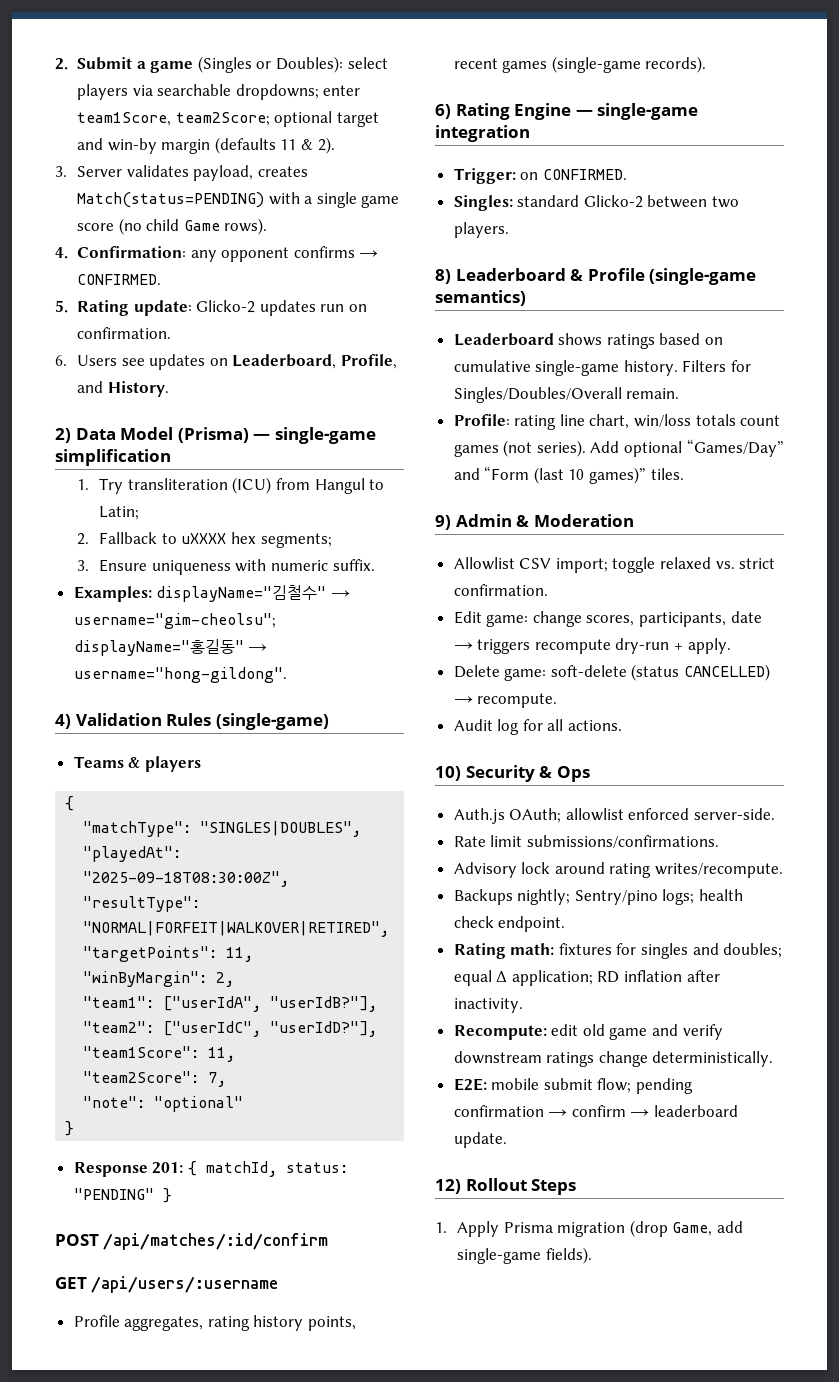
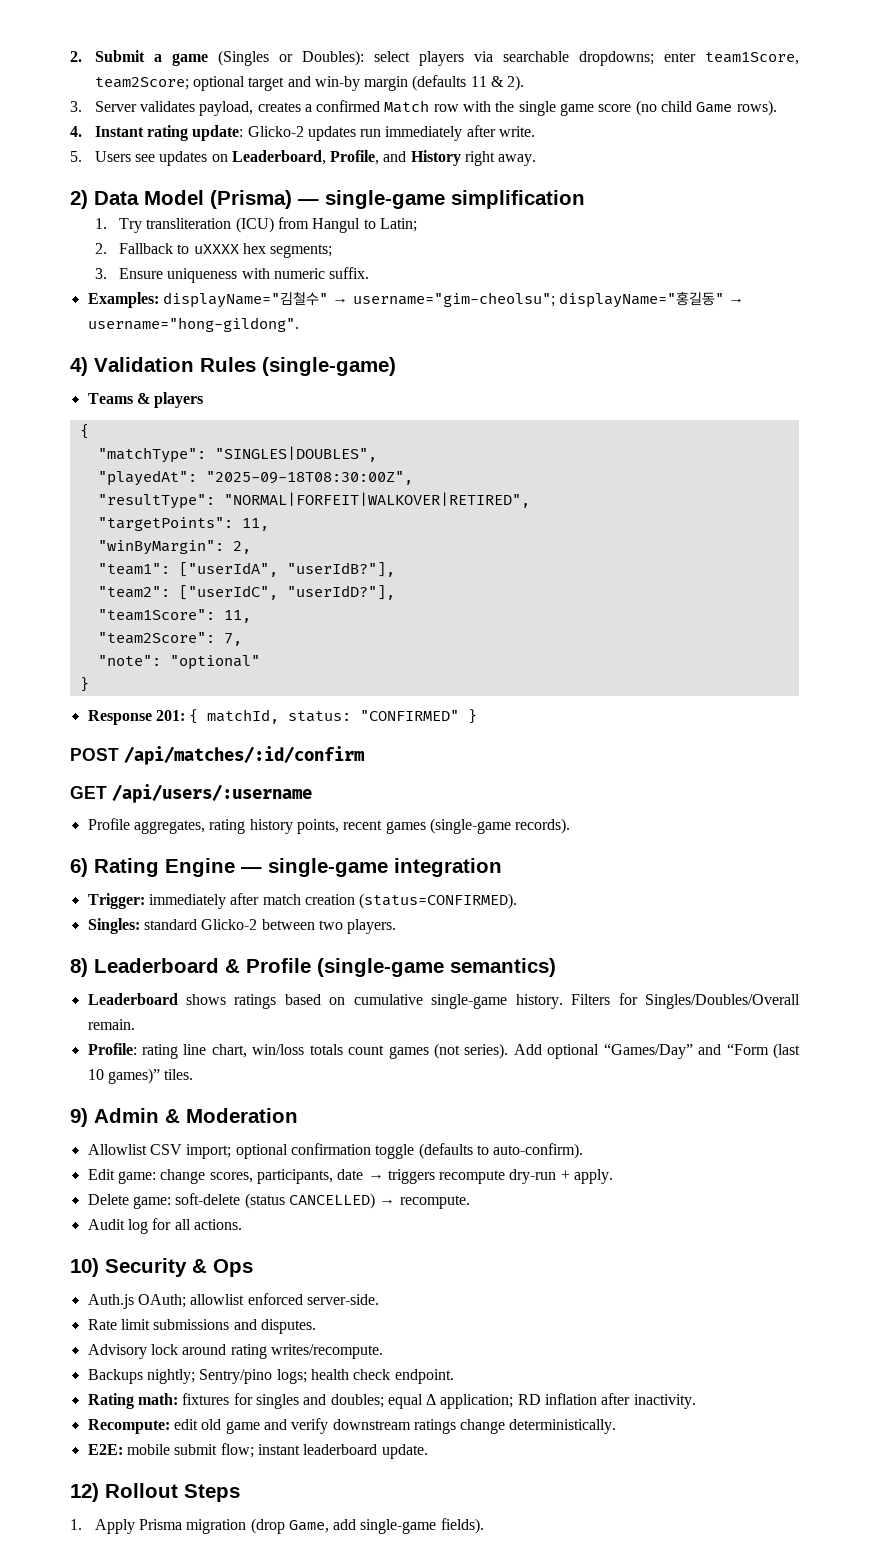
- 3. Server validates payload, creates Match(status=PENDING) with a single game score (no child Game rows).
+ 3. Server validates payload, creates a confirmed Match row with the single game score (no child Game rows).
- 4. Confirmation: any opponent confirms → CONFIRMED.
- 5. Rating update: Glicko‑2 updates run on confirmation.
- 6. Users see updates on Leaderboard, Profile, and History.
+ 4. Instant rating update: Glicko‑2 updates run immediately after write.
+ 5. Users see updates on Leaderboard, Profile, and History right away.
- Response 201: { matchId, status: "PENDING" }
+ Response 201: { matchId, status: "CONFIRMED" }
- Trigger: on CONFIRMED.
+ Trigger: immediately after match creation (status=CONFIRMED).
- Allowlist CSV import; toggle relaxed vs. strict confirmation.
+ Allowlist CSV import; optional confirmation toggle (defaults to auto-confirm).
- Rate limit submissions/confirmations.
+ Rate limit submissions and disputes.
- E2E: mobile submit flow; pending confirmation → confirm → leaderboard update.
+ E2E: mobile submit flow; instant leaderboard update.

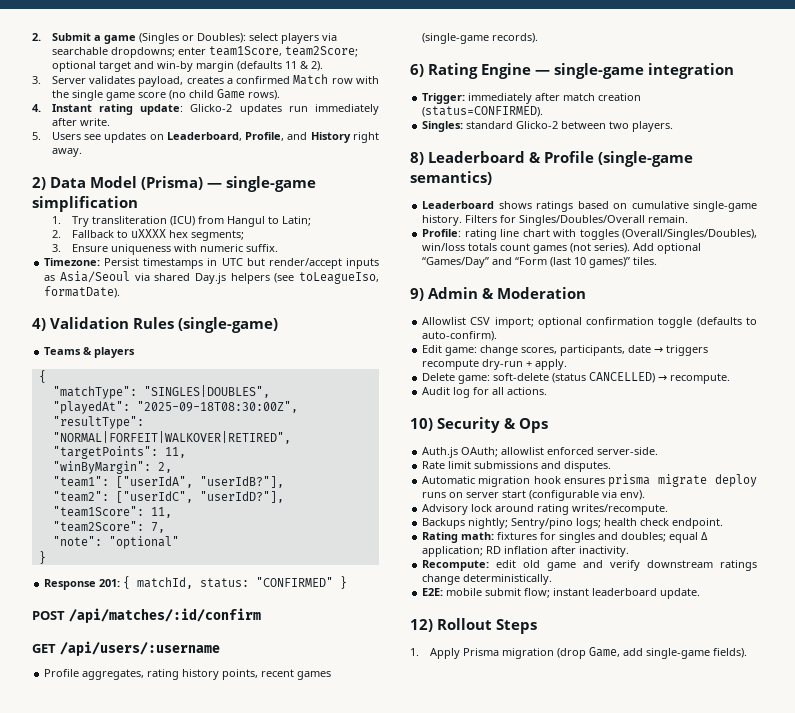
- Examples: displayName="김철수" → username="gim-cheolsu"; displayName="홍길동" → username="hong-gildong".
+ Timezone: Persist timestamps in UTC but render/accept inputs as Asia/Seoul via shared Day.js helpers (see toLeagueIso, formatDate).
- Profile: rating line chart, win/loss totals count games (not series).
+ Profile: rating line chart with toggles (Overall/Singles/Doubles), win/loss totals count games (not series).
+ Automatic migration hook ensures prisma migrate deploy runs on server start (configurable via env).

